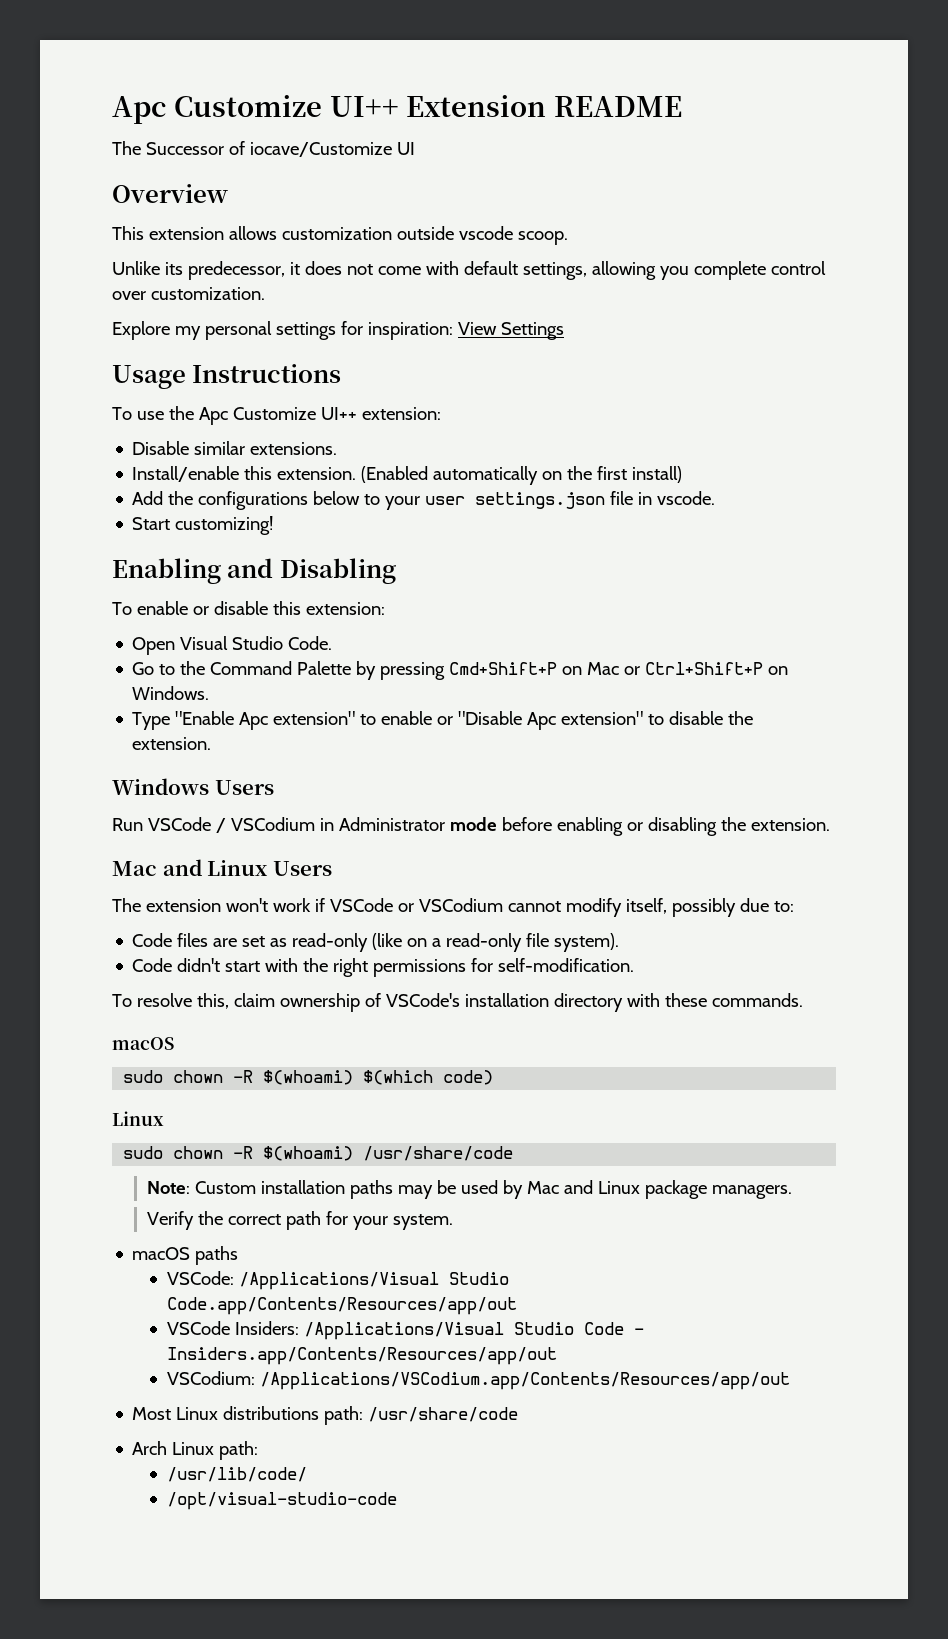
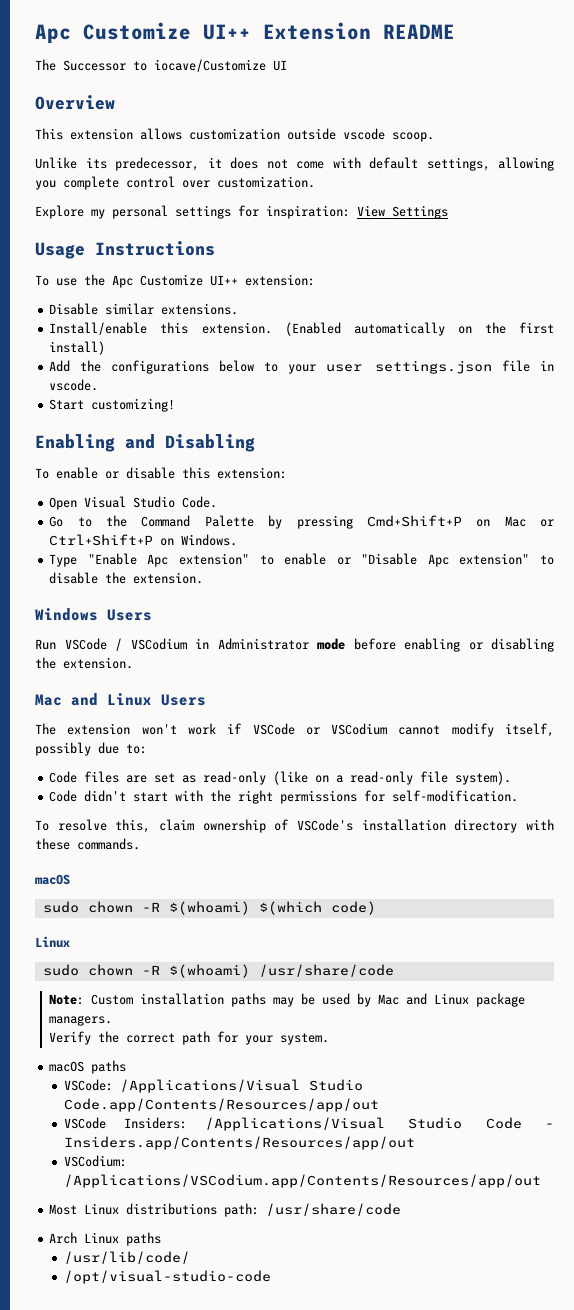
- The Successor of iocave/Customize UI
+ The Successor to iocave/Customize UI
- Arch Linux path:
+ Arch Linux paths

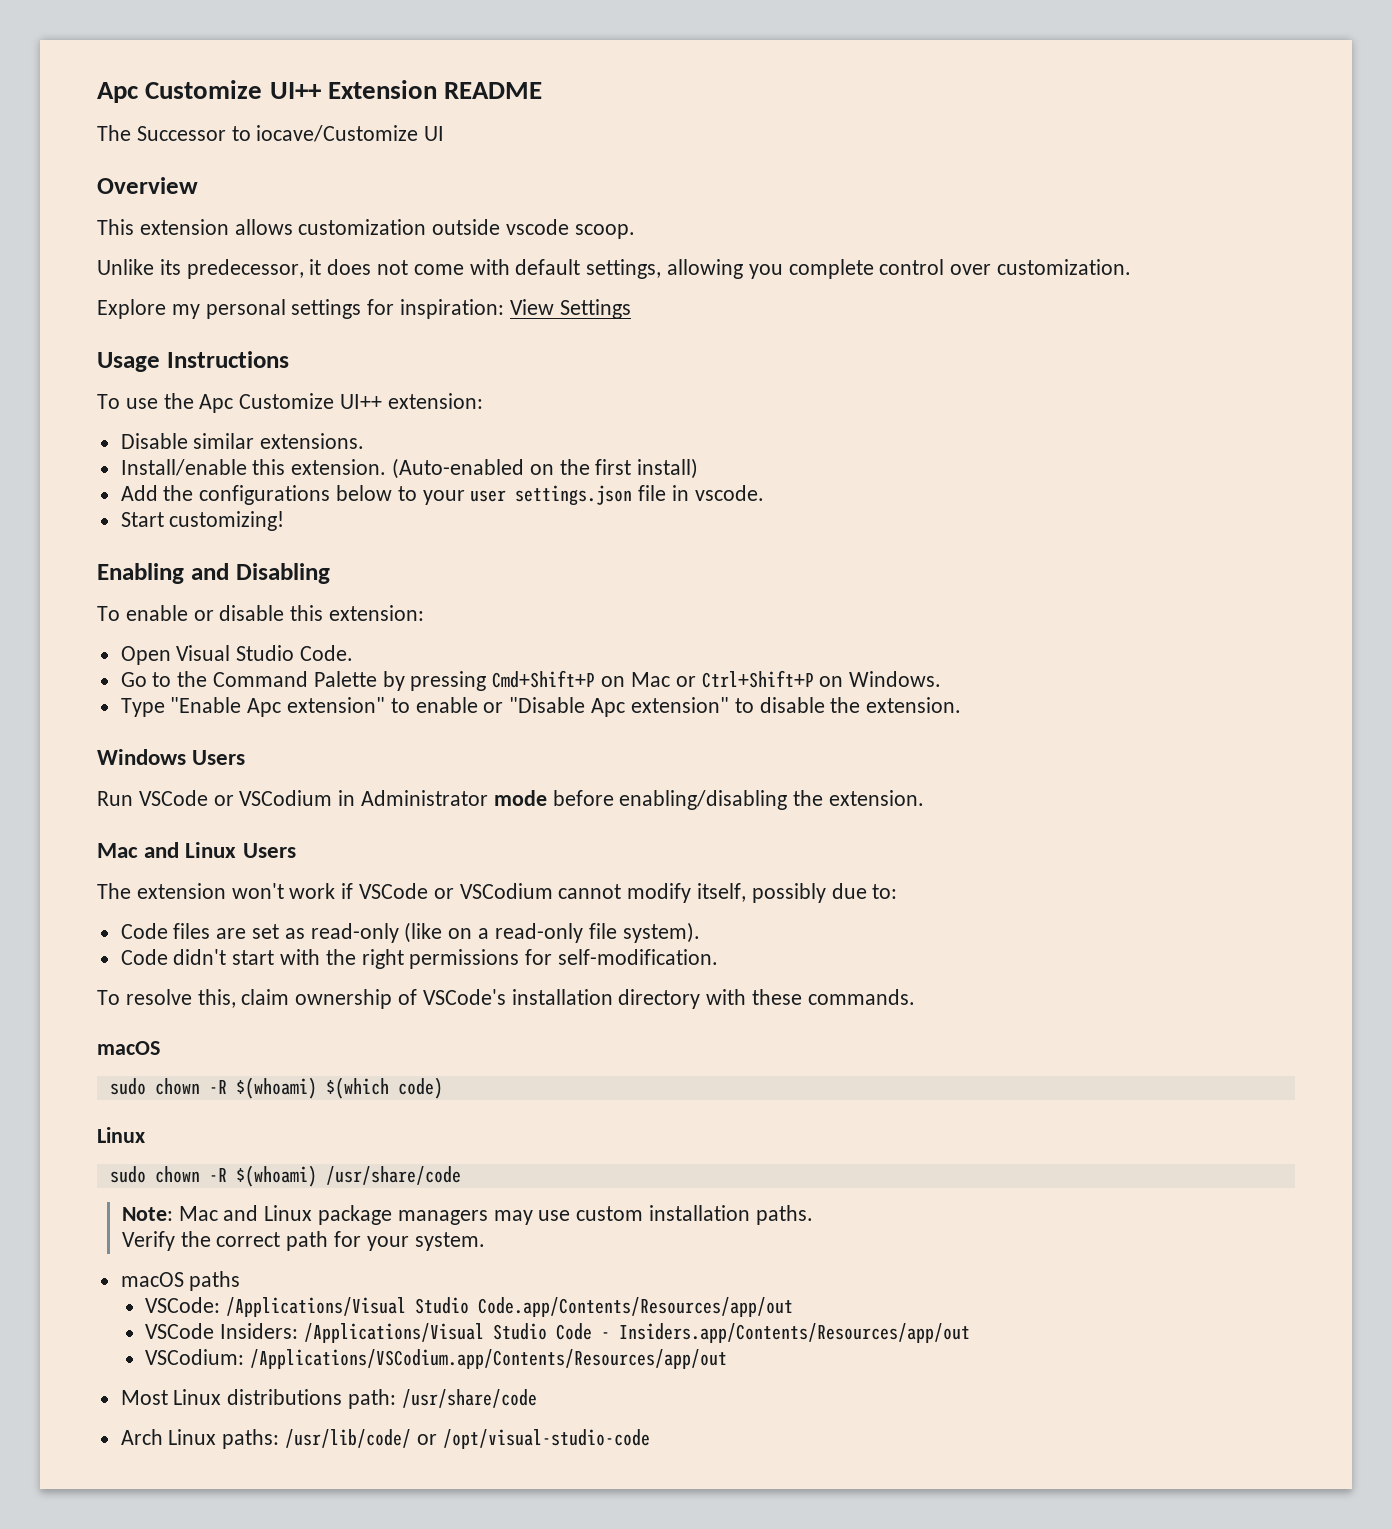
- (Enabled automatically on the first install)
+ (Auto-enabled on the first install)
- Run VSCode / VSCodium in Administrator mode before enabling or disabling the extension.
+ Run VSCode or VSCodium in Administrator mode before enabling/disabling the extension.
- Note: Custom installation paths may be used by Mac and Linux package managers.
+ Note: Mac and Linux package managers may use custom installation paths.
- Arch Linux paths
- /usr/lib/code/
- /opt/visual-studio-code
+ Arch Linux paths: /usr/lib/code/ or /opt/visual-studio-code

